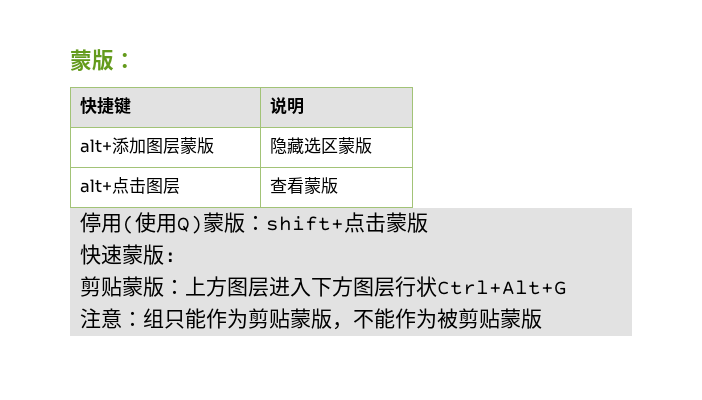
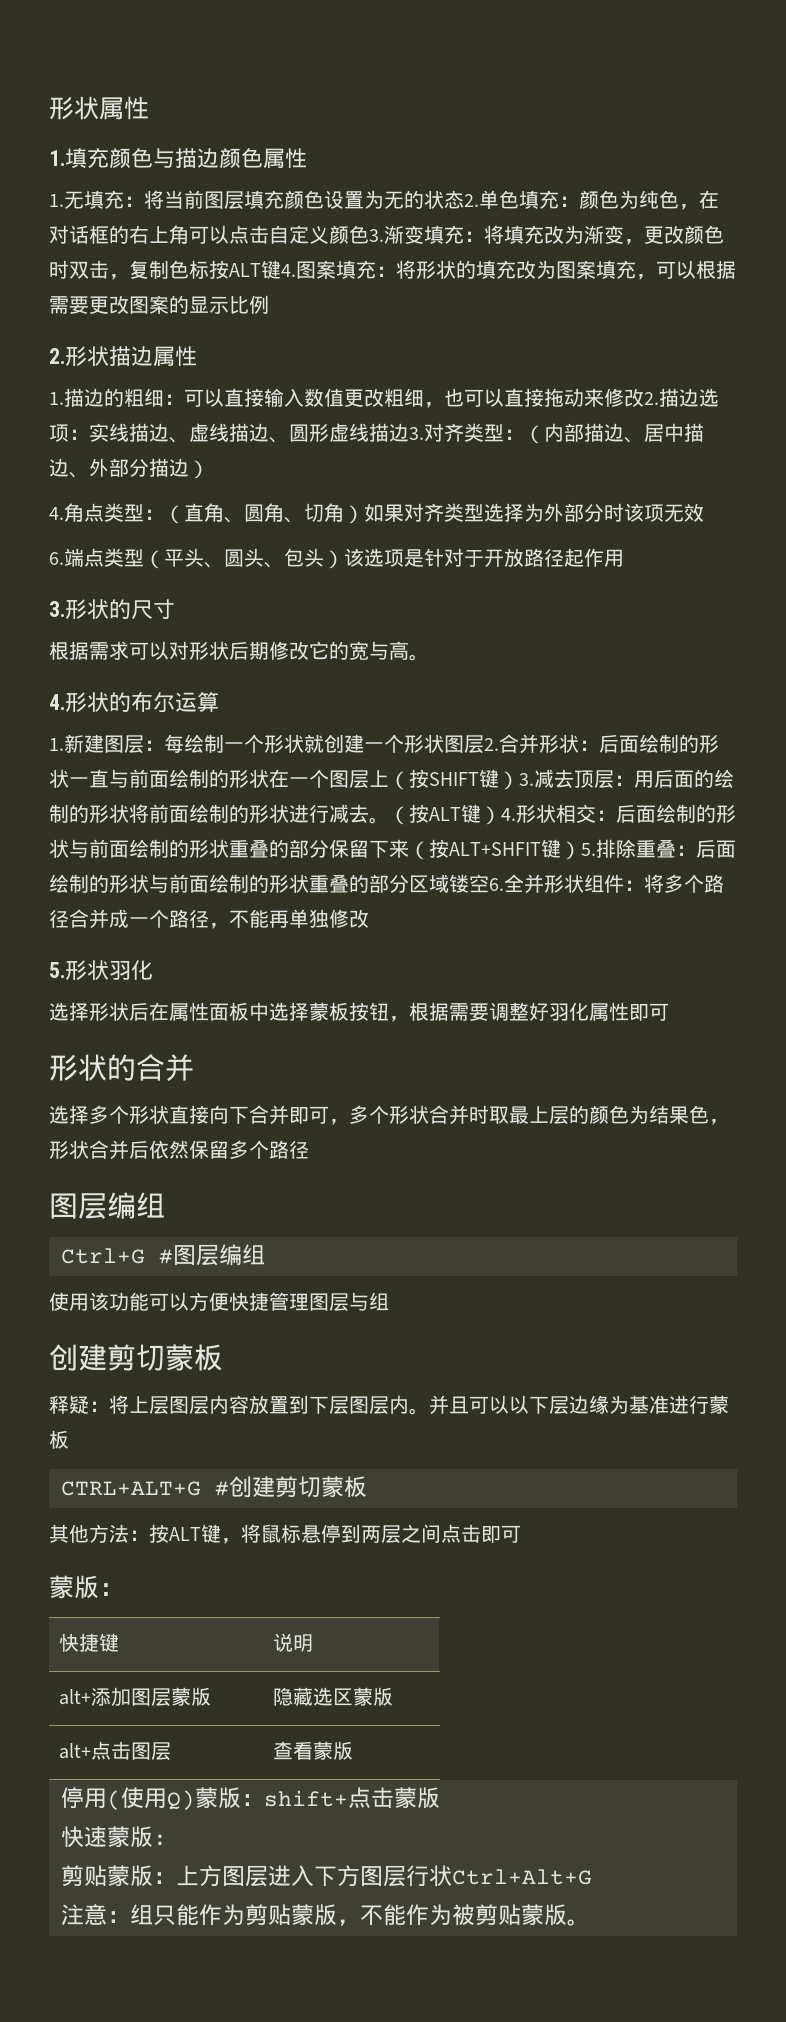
+ 形状属性
+ 1.填充颜色与描边颜色属性
+ 1.无填充：将当前图层填充颜色设置为无的状态2.单色填充：颜色为纯色，在对话框的右上角可以点击自定义颜色3.渐变填充：将填充改为渐变，更改颜色时双击，复制色标按ALT键4.图案填充：将形状的填充改为图案填充，可以根据需要更改图案的显示比例
+ 2.形状描边属性
+ 1.描边的粗细：可以直接输入数值更改粗细，也可以直接拖动来修改2.描边选项：实线描边、虚线描边、圆形虚线描边3.对齐类型：（内部描边、居中描边、外部分描边）
+ 4.角点类型：（直角、圆角、切角）如果对齐类型选择为外部分时该项无效
+ 6.端点类型（平头、圆头、包头）该选项是针对于开放路径起作用
+ 3.形状的尺寸
+ 根据需求可以对形状后期修改它的宽与高。
+ 4.形状的布尔运算
+ 1.新建图层：每绘制一个形状就创建一个形状图层2.合并形状：后面绘制的形状一直与前面绘制的形状在一个图层上（按SHIFT键）3.减去顶层：用后面的绘制的形状将前面绘制的形状进行减去。（按ALT键）4.形状相交：后面绘制的形状与前面绘制的形状重叠的部分保留下来（按ALT+SHFIT键）5.排除重叠：后面绘制的形状与前面绘制的形状重叠的部分区域镂空6.全并形状组件：将多个路径合并成一个路径，不能再单独修改
+ 5.形状羽化
+ 选择形状后在属性面板中选择蒙板按钮，根据需要调整好羽化属性即可
+ 形状的合并
+ 选择多个形状直接向下合并即可，多个形状合并时取最上层的颜色为结果色，形状合并后依然保留多个路径
+ 图层编组
+ Ctrl+G #图层编组
+ 使用该功能可以方便快捷管理图层与组
+ 创建剪切蒙板
+ 释疑：将上层图层内容放置到下层图层内。并且可以以下层边缘为基准进行蒙板
+ CTRL+ALT+G #创建剪切蒙板
+ 其他方法：按ALT键，将鼠标悬停到两层之间点击即可
- 注意：组只能作为剪贴蒙版，不能作为被剪贴蒙版
+ 注意：组只能作为剪贴蒙版，不能作为被剪贴蒙版。

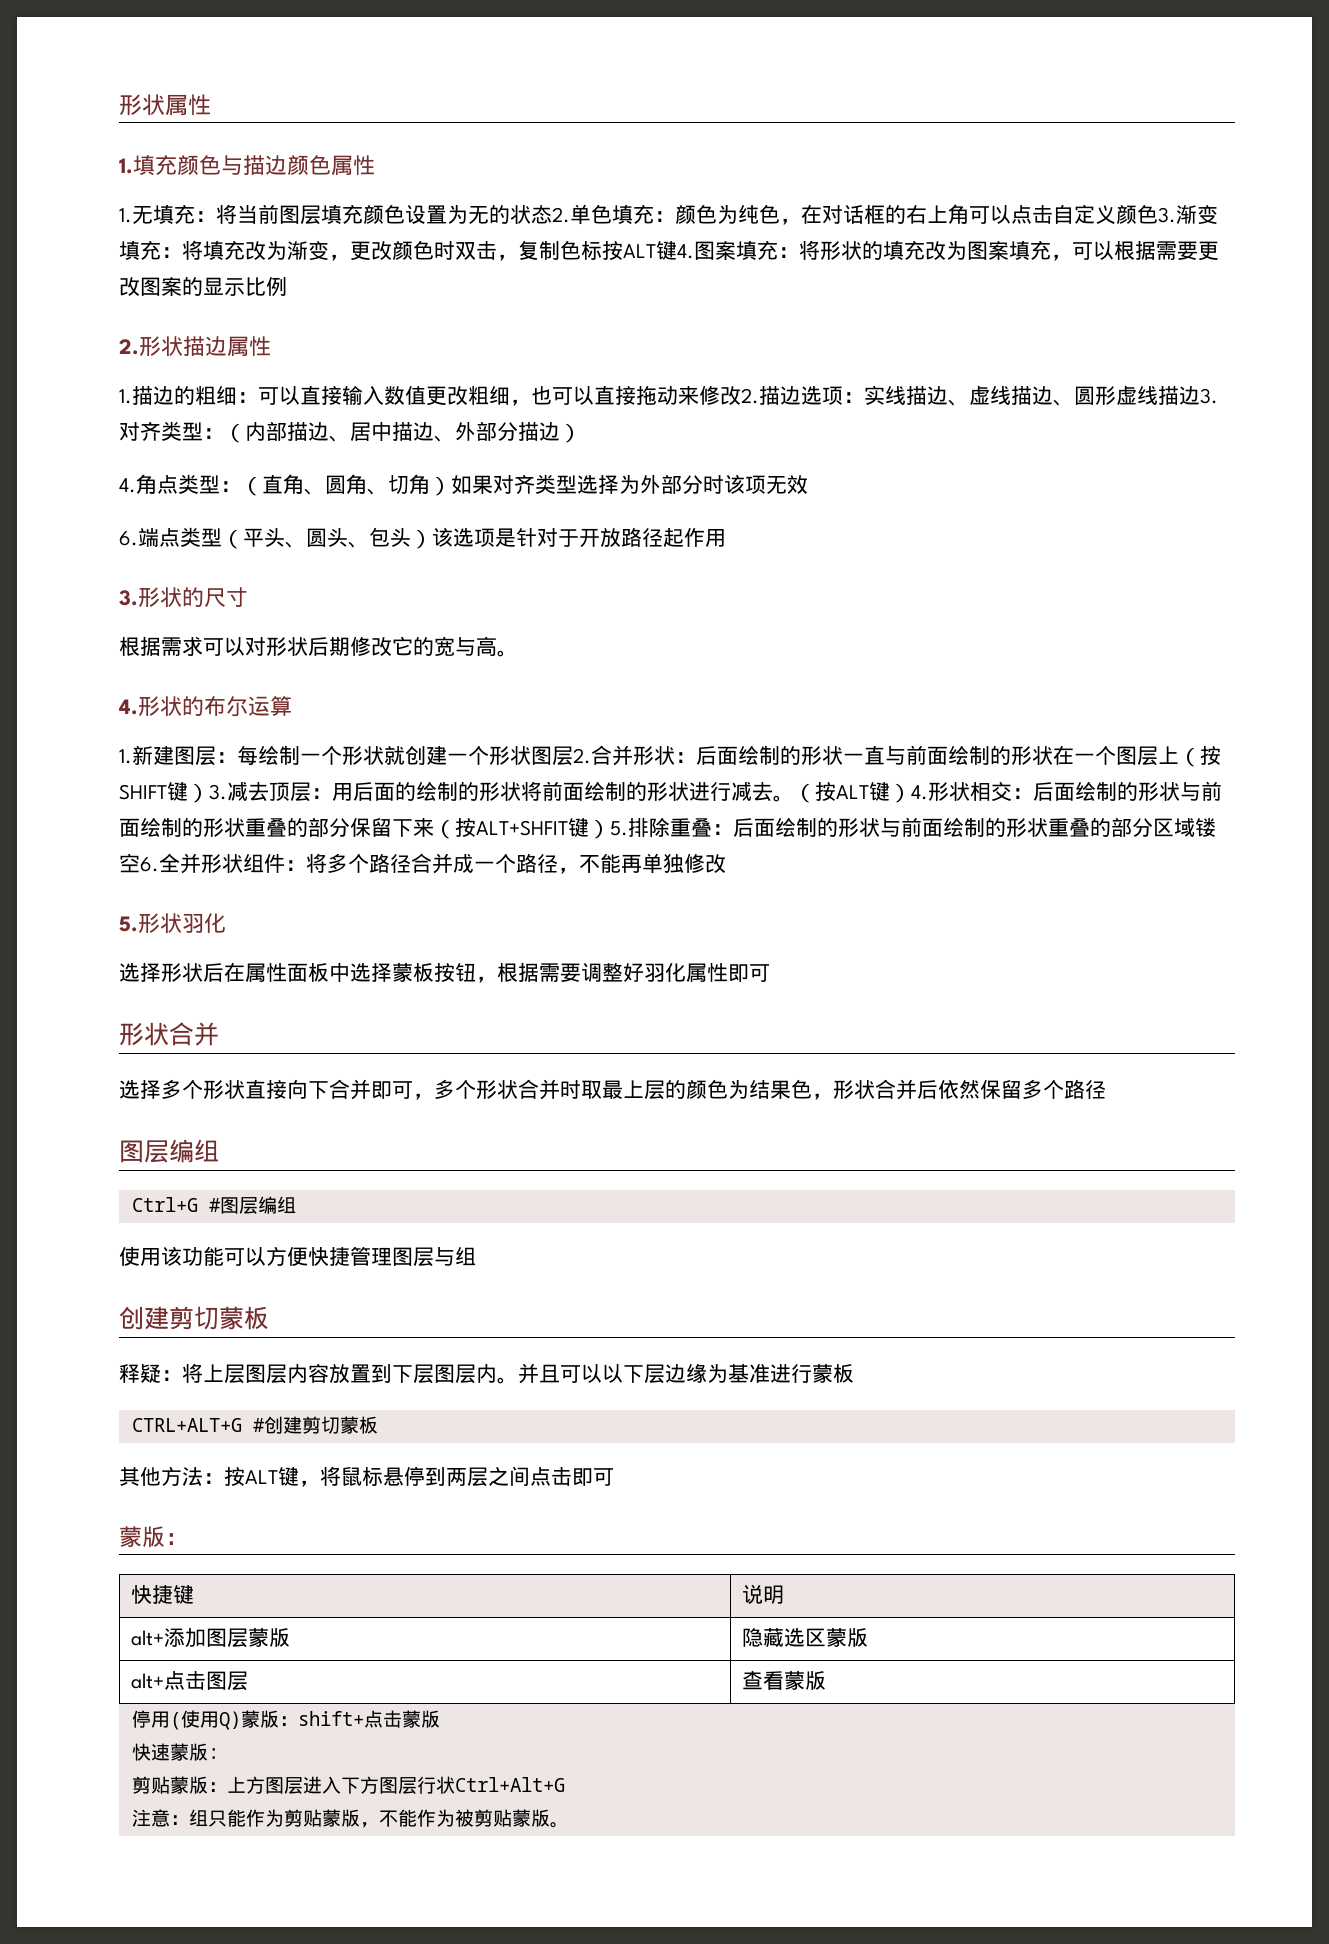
  选择形状后在属性面板中选择蒙板按钮，根据需要调整好羽化属性即可
- 形状的合并
+ 形状合并

